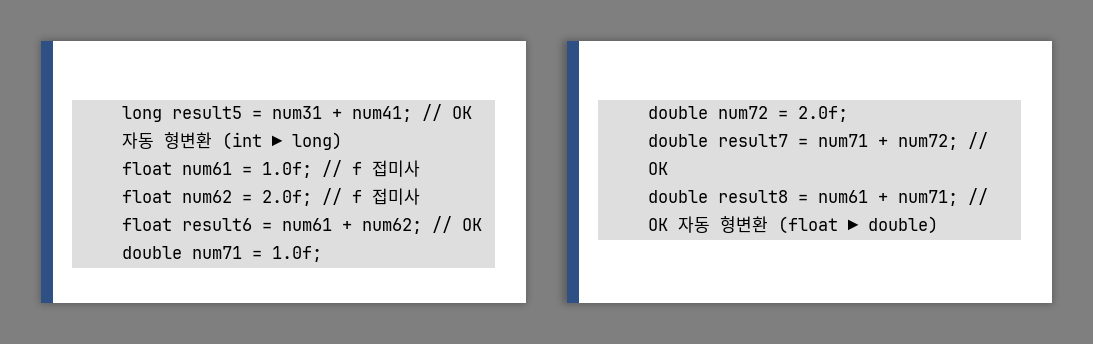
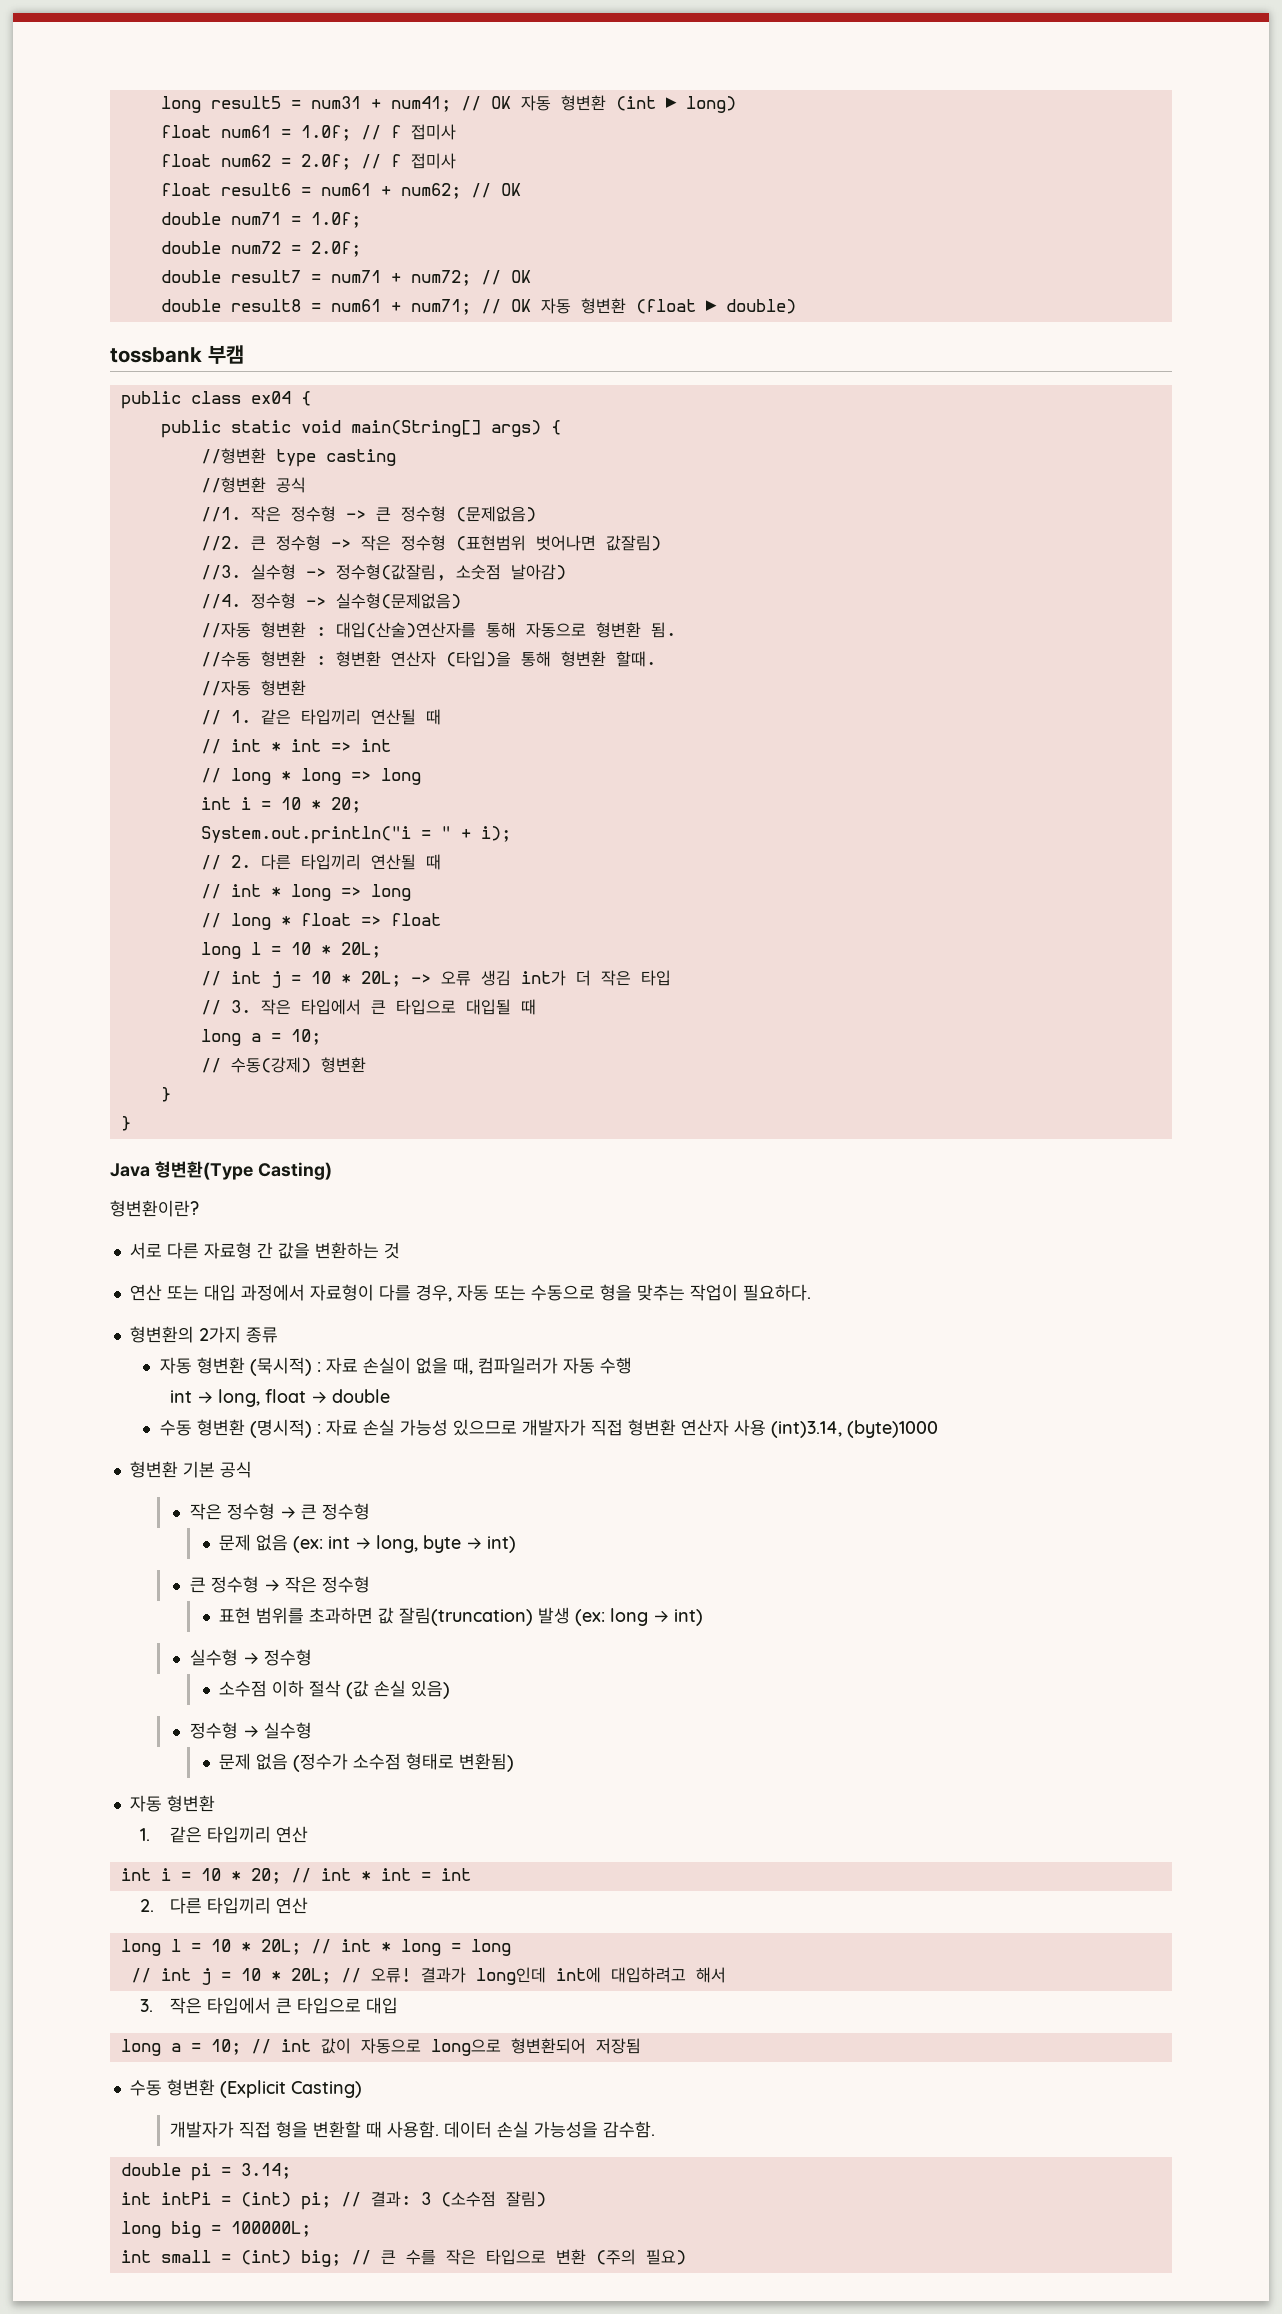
+ tossbank 부캠
+ public class ex04 {
+ public static void main(String[] args) {
+ //형변환 type casting
+ //형변환 공식
+ //1. 작은 정수형 -> 큰 정수형 (문제없음)
+ //2. 큰 정수형 -> 작은 정수형 (표현범위 벗어나면 값잘림)
+ //3. 실수형 -> 정수형(값잘림, 소숫점 날아감)
+ //4. 정수형 -> 실수형(문제없음)
+ //자동 형변환 : 대입(산술)연산자를 통해 자동으로 형변환 됨.
+ //수동 형변환 : 형변환 연산자 (타입)을 통해 형변환 할때.
+ //자동 형변환
+ // 1. 같은 타입끼리 연산될 때
+ // int * int => int
+ // long * long => long
+ int i = 10 * 20;
+ System.out.println("i = " + i);
+ // 2. 다른 타입끼리 연산될 때
+ // int * long => long
+ // long * float => float
+ long l = 10 * 20L;
+ // int j = 10 * 20L; -> 오류 생김 int가 더 작은 타입
+ // 3. 작은 타입에서 큰 타입으로 대입될 때
+ long a = 10;
+ // 수동(강제) 형변환
+ }
+ }
+ Java 형변환(Type Casting)
+ 형변환이란?
+ 서로 다른 자료형 간 값을 변환하는 것
+ 연산 또는 대입 과정에서 자료형이 다를 경우, 자동 또는 수동으로 형을 맞추는 작업이 필요하다.
+ 형변환의 2가지 종류
+ 자동 형변환 (묵시적) : 자료 손실이 없을 때, 컴파일러가 자동 수행
+ int → long, float → double
+ 수동 형변환 (명시적) : 자료 손실 가능성 있으므로 개발자가 직접 형변환 연산자 사용 (int)3.14, (byte)1000
+ 형변환 기본 공식
+ 작은 정수형 → 큰 정수형
+ 문제 없음 (ex: int → long, byte → int)
+ 큰 정수형 → 작은 정수형
+ 표현 범위를 초과하면 값 잘림(truncation) 발생 (ex: long → int)
+ 실수형 → 정수형
+ 소수점 이하 절삭 (값 손실 있음)
+ 정수형 → 실수형
+ 문제 없음 (정수가 소수점 형태로 변환됨)
+ 자동 형변환
+ 1. 같은 타입끼리 연산
+ int i = 10 * 20; // int * int = int
+ 2. 다른 타입끼리 연산
+ long l = 10 * 20L; // int * long = long
+ // int j = 10 * 20L; // 오류! 결과가 long인데 int에 대입하려고 해서
+ 3. 작은 타입에서 큰 타입으로 대입
+ long a = 10; // int 값이 자동으로 long으로 형변환되어 저장됨
+ 수동 형변환 (Explicit Casting)
+ 개발자가 직접 형을 변환할 때 사용함. 데이터 손실 가능성을 감수함.
+ double pi = 3.14;
+ int intPi = (int) pi; // 결과: 3 (소수점 잘림)
+ long big = 100000L;
+ int small = (int) big; // 큰 수를 작은 타입으로 변환 (주의 필요)

